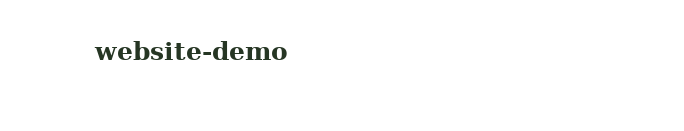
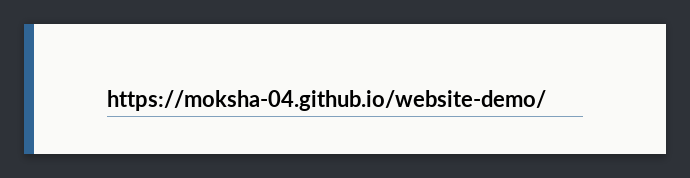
- website-demo
+ https://moksha-04.github.io/website-demo/

